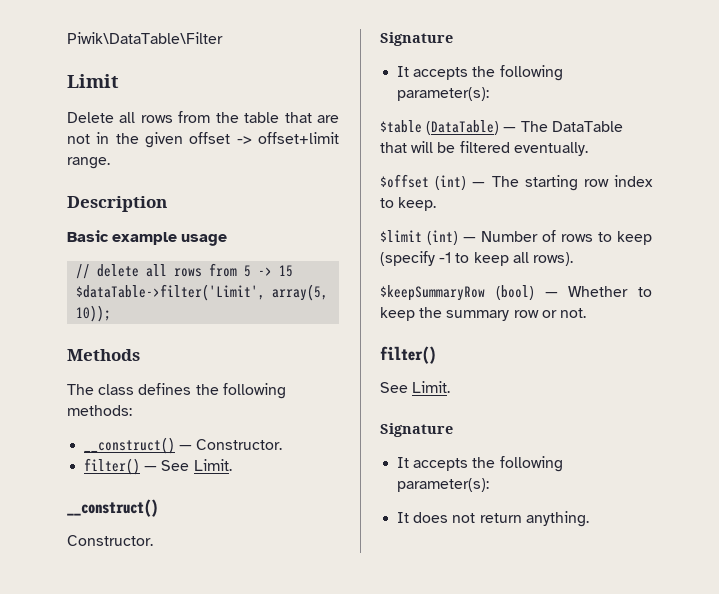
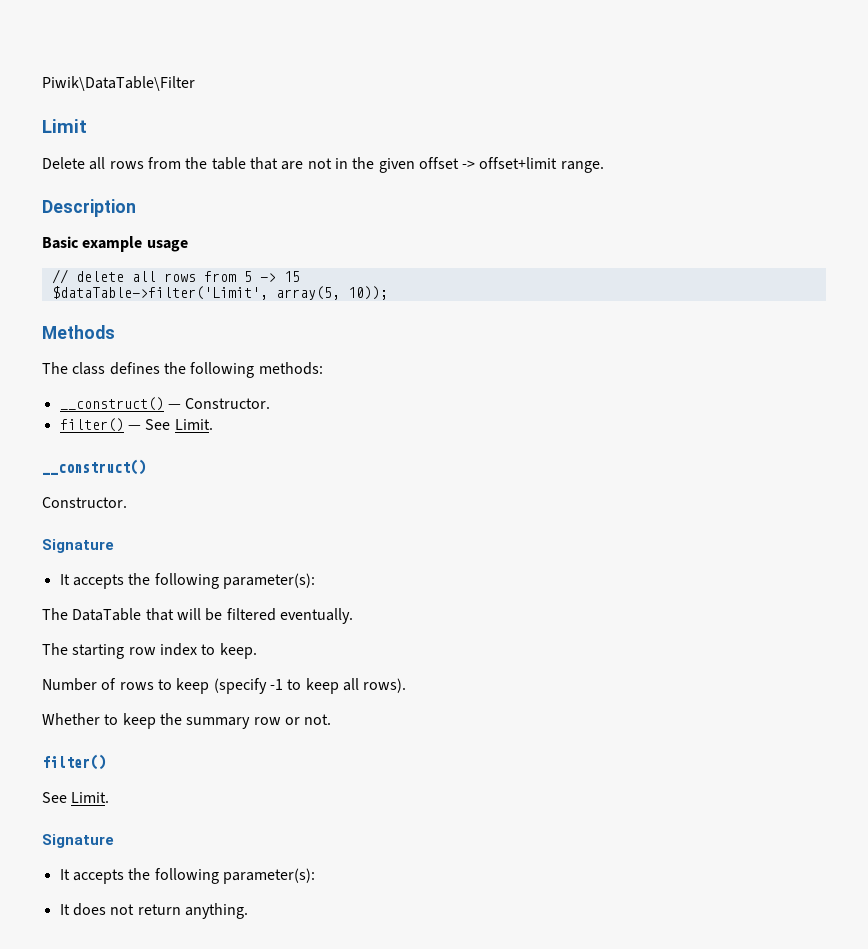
- $table (DataTable) — The DataTable that will be filtered eventually.
+ The DataTable that will be filtered eventually.
- $offset (int) — The starting row index to keep.
+ The starting row index to keep.
- $limit (int) — Number of rows to keep (specify -1 to keep all rows).
+ Number of rows to keep (specify -1 to keep all rows).
- $keepSummaryRow (bool) — Whether to keep the summary row or not.
+ Whether to keep the summary row or not.

